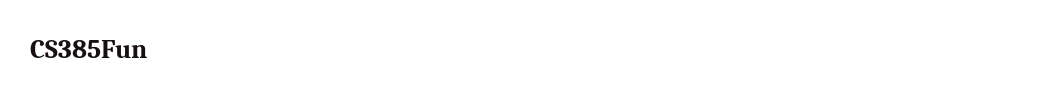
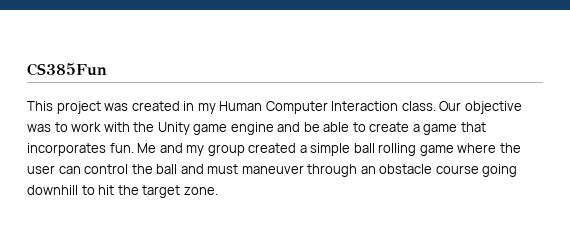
+ This project was created in my Human Computer Interaction class. Our objective was to work with the Unity game engine and be able to create a game that incorporates fun. Me and my group created a simple ball rolling game where the user can control the ball and must maneuver through an obstacle course going downhill to hit the target zone.

